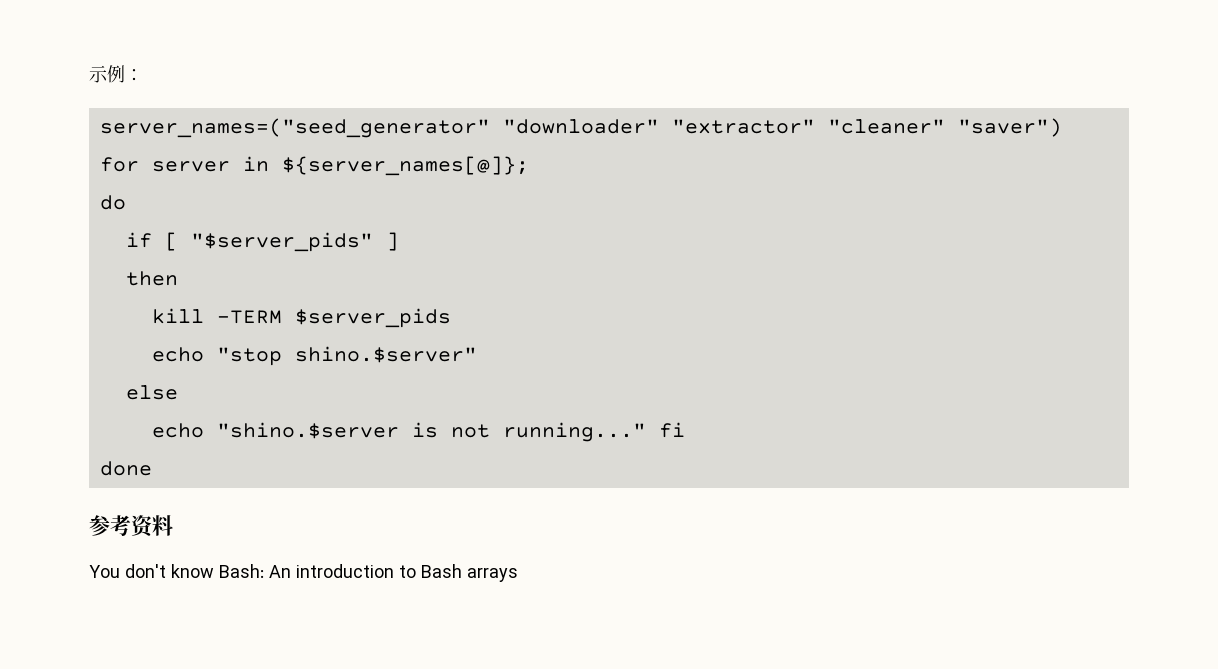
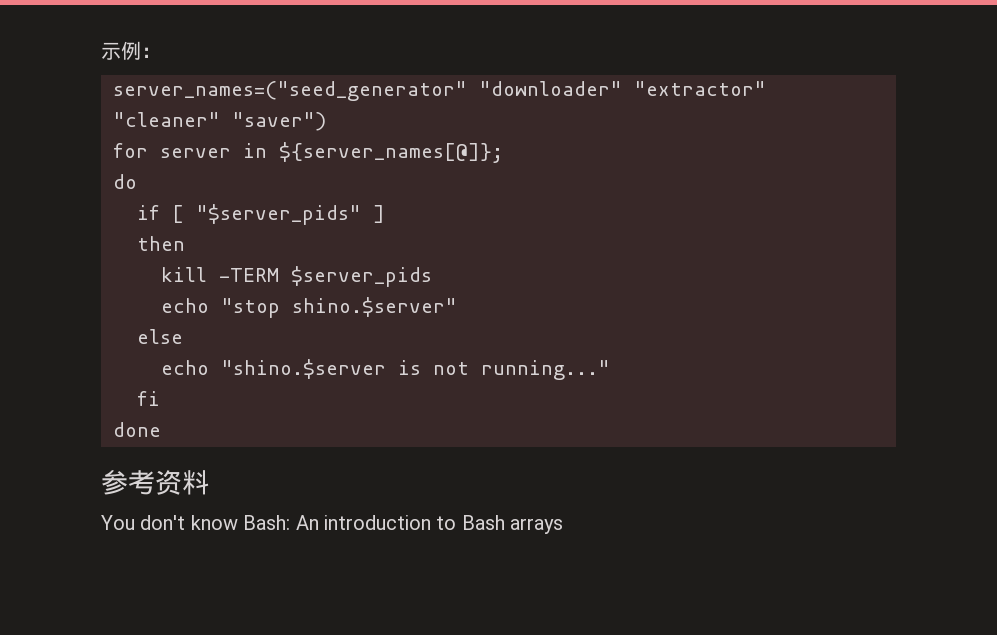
- echo "shino.$server is not running..." fi
+ echo "shino.$server is not running..."
+ fi

